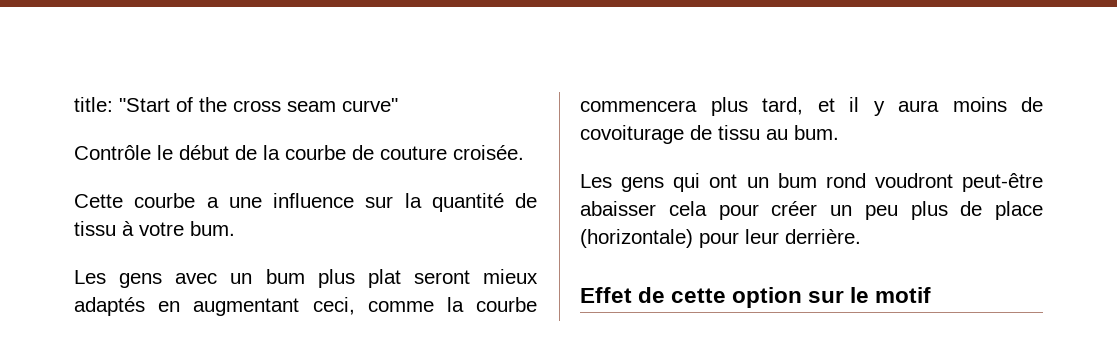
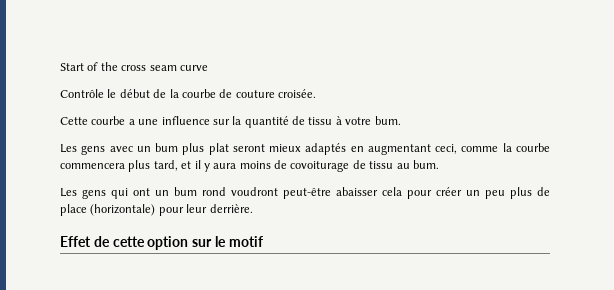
- title: "Start of the cross seam curve"
+ Start of the cross seam curve

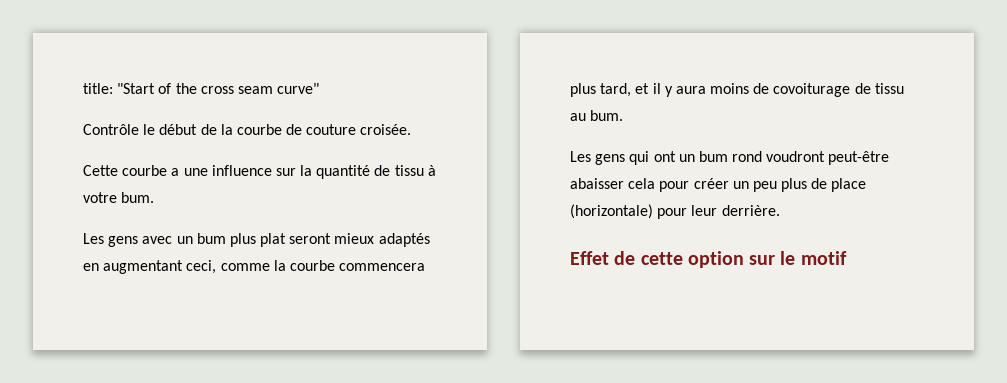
- Start of the cross seam curve
+ title: "Start of the cross seam curve"

